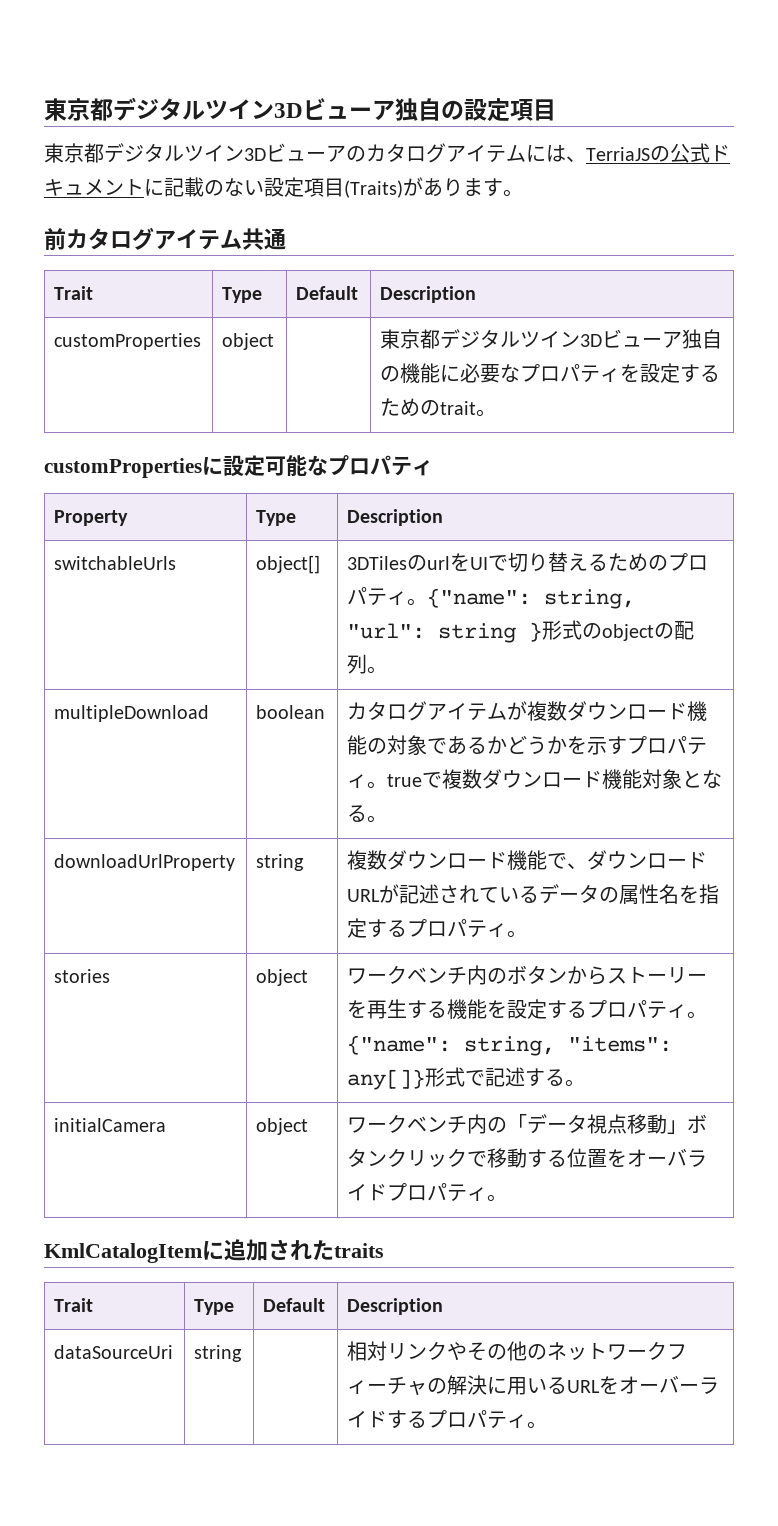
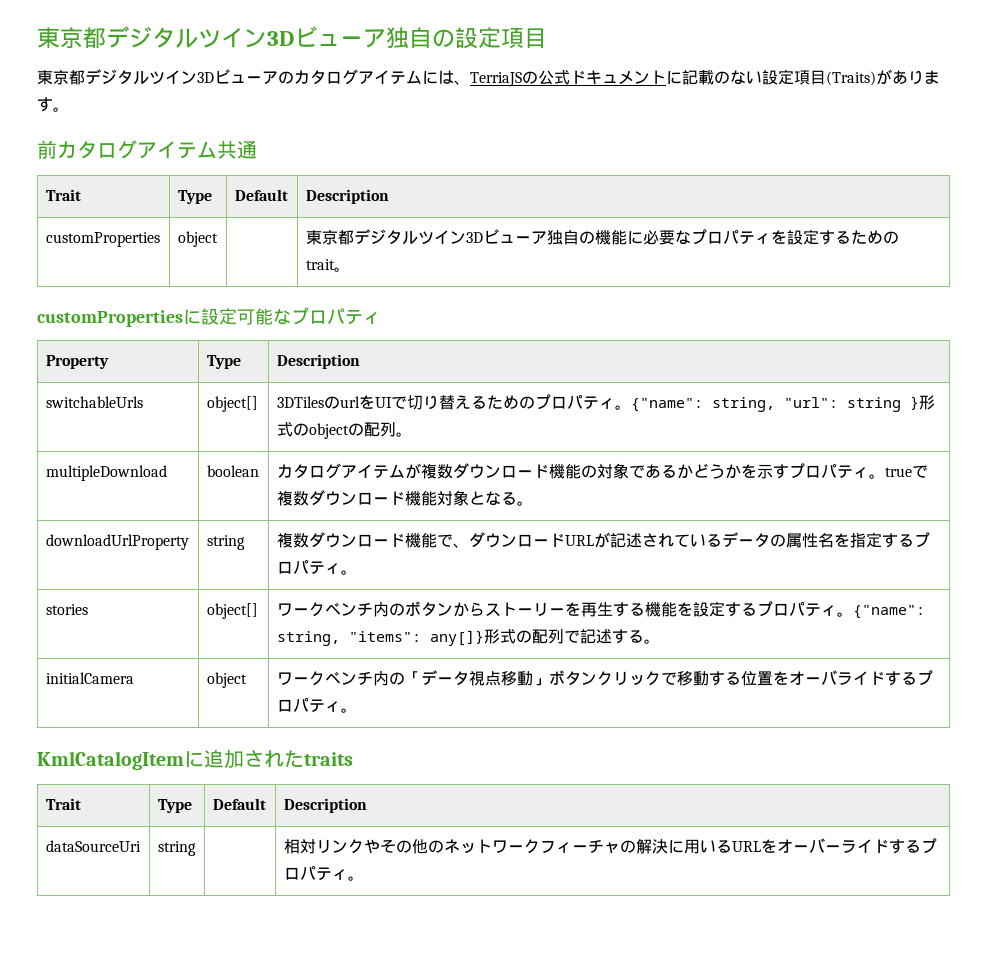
- stories | object | ワークベンチ内のボタンからストーリーを再生する機能を設定するプロパティ。{"name": string, "items": any[]}形式で記述する。
+ stories | object[] | ワークベンチ内のボタンからストーリーを再生する機能を設定するプロパティ。{"name": string, "items": any[]}形式の配列で記述する。
- initialCamera | object | ワークベンチ内の「データ視点移動」ボタンクリックで移動する位置をオーバライドプロパティ。
+ initialCamera | object | ワークベンチ内の「データ視点移動」ボタンクリックで移動する位置をオーバライドするプロパティ。

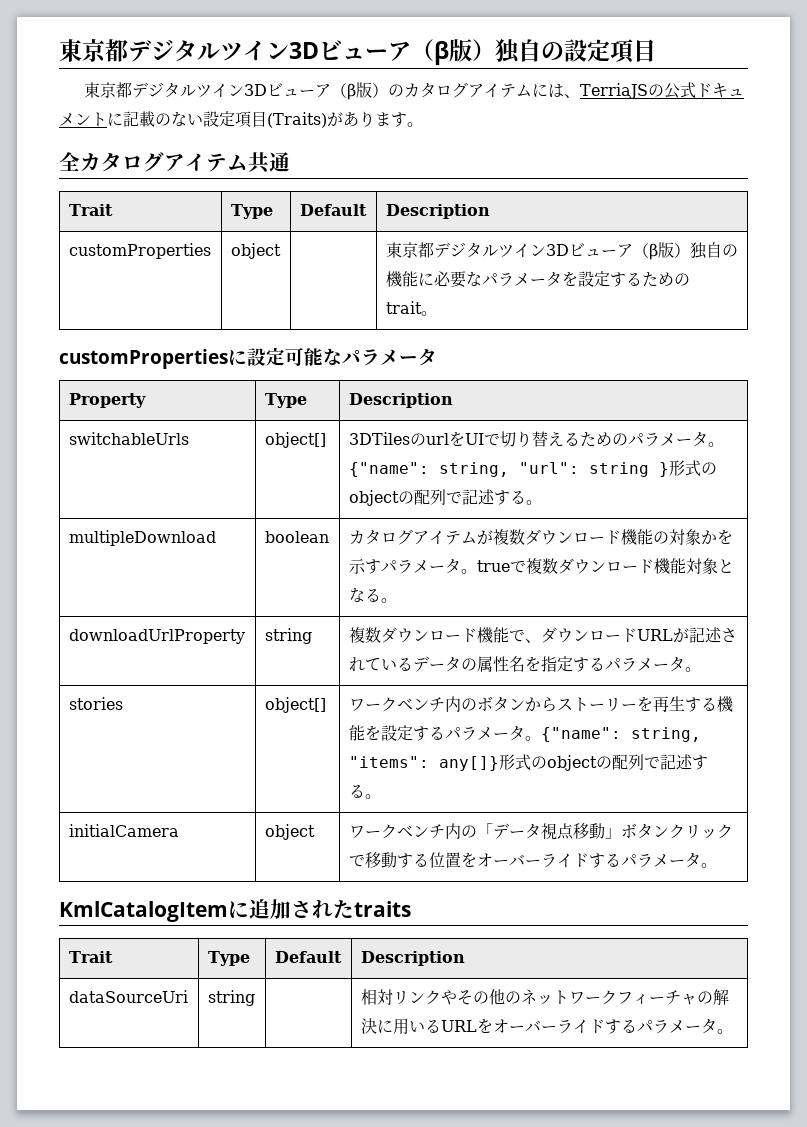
- 東京都デジタルツイン3Dビューア独自の設定項目
+ 東京都デジタルツイン3Dビューア（β版）独自の設定項目
- 東京都デジタルツイン3Dビューアのカタログアイテムには、TerriaJSの公式ドキュメントに記載のない設定項目(Traits)があります。
+ 東京都デジタルツイン3Dビューア（β版）のカタログアイテムには、TerriaJSの公式ドキュメントに記載のない設定項目(Traits)があります。
- 前カタログアイテム共通
+ 全カタログアイテム共通
- customProperties | object | | 東京都デジタルツイン3Dビューア独自の機能に必要なプロパティを設定するためのtrait。
+ customProperties | object | | 東京都デジタルツイン3Dビューア（β版）独自の機能に必要なパラメータを設定するためのtrait。
- customPropertiesに設定可能なプロパティ
+ customPropertiesに設定可能なパラメータ
- switchableUrls | object[] | 3DTilesのurlをUIで切り替えるためのプロパティ。{"name": string, "url": string }形式のobjectの配列。
+ switchableUrls | object[] | 3DTilesのurlをUIで切り替えるためのパラメータ。{"name": string, "url": string }形式のobjectの配列で記述する。
- multipleDownload | boolean | カタログアイテムが複数ダウンロード機能の対象であるかどうかを示すプロパティ。trueで複数ダウンロード機能対象となる。
+ multipleDownload | boolean | カタログアイテムが複数ダウンロード機能の対象かを示すパラメータ。trueで複数ダウンロード機能対象となる。
- downloadUrlProperty | string | 複数ダウンロード機能で、ダウンロードURLが記述されているデータの属性名を指定するプロパティ。
+ downloadUrlProperty | string | 複数ダウンロード機能で、ダウンロードURLが記述されているデータの属性名を指定するパラメータ。
- stories | object[] | ワークベンチ内のボタンからストーリーを再生する機能を設定するプロパティ。{"name": string, "items": any[]}形式の配列で記述する。
+ stories | object[] | ワークベンチ内のボタンからストーリーを再生する機能を設定するパラメータ。{"name": string, "items": any[]}形式のobjectの配列で記述する。
- initialCamera | object | ワークベンチ内の「データ視点移動」ボタンクリックで移動する位置をオーバライドするプロパティ。
+ initialCamera | object | ワークベンチ内の「データ視点移動」ボタンクリックで移動する位置をオーバーライドするパラメータ。
- dataSourceUri | string | | 相対リンクやその他のネットワークフィーチャの解決に用いるURLをオーバーライドするプロパティ。
+ dataSourceUri | string | | 相対リンクやその他のネットワークフィーチャの解決に用いるURLをオーバーライドするパラメータ。

